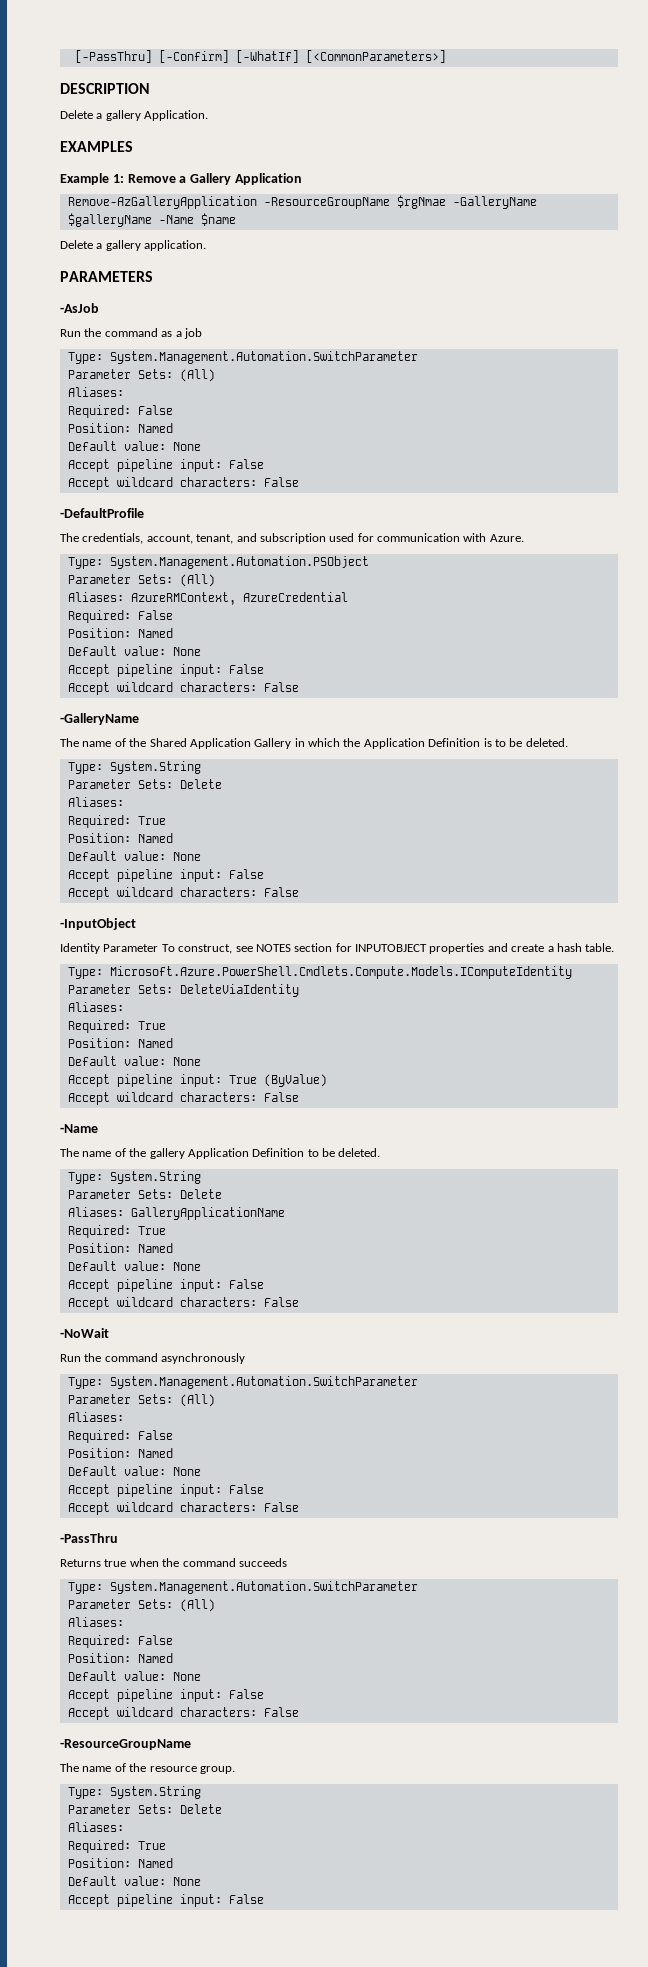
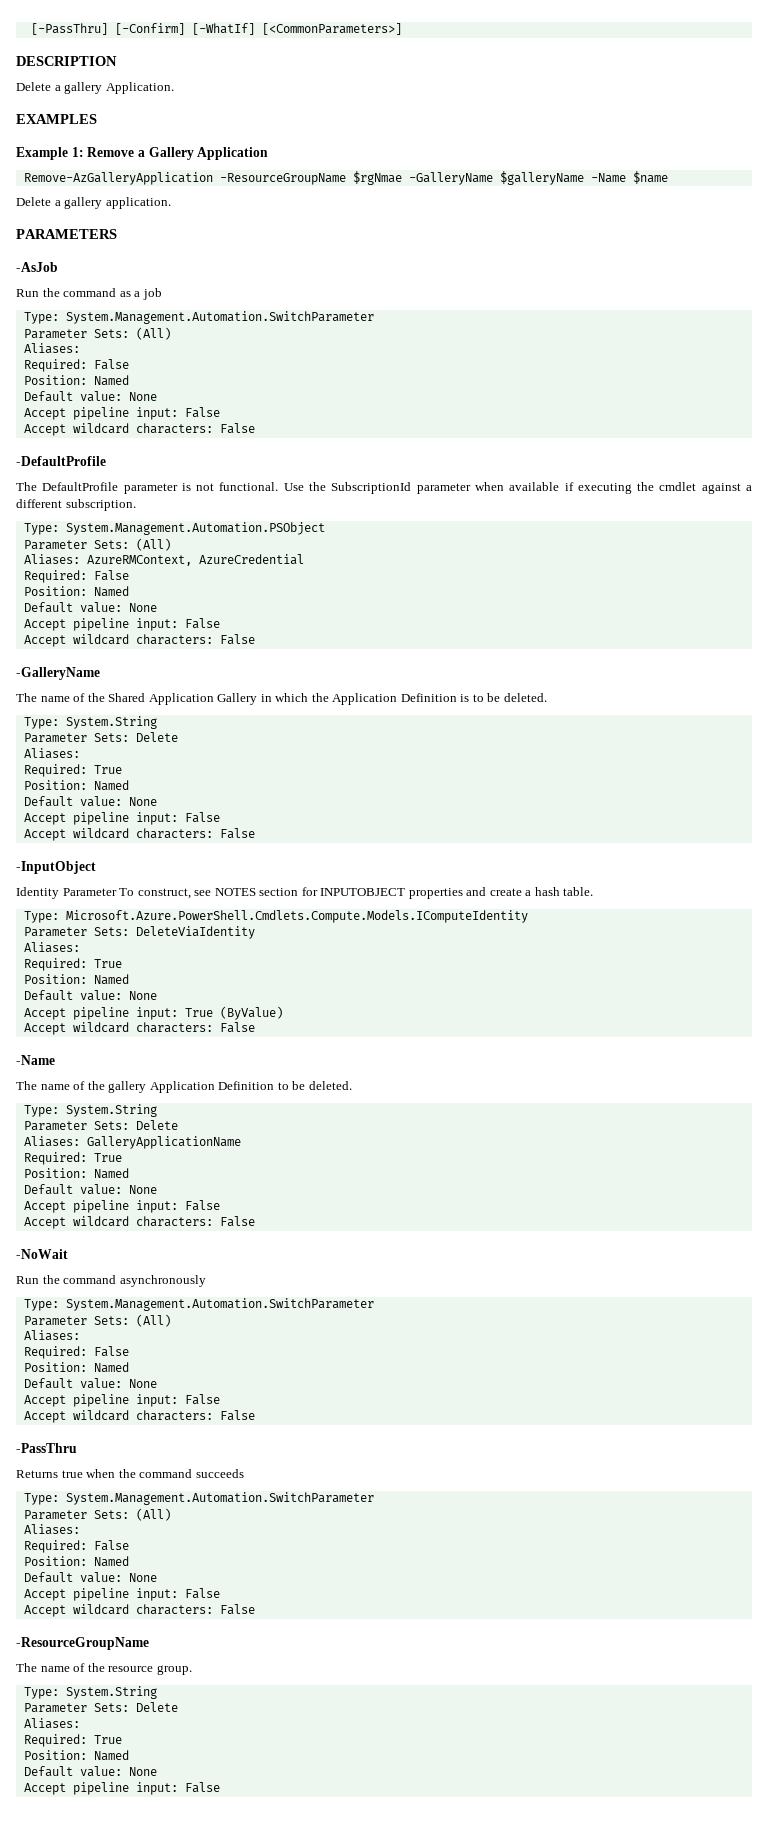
- The credentials, account, tenant, and subscription used for communication with Azure.
+ The DefaultProfile parameter is not functional. Use the SubscriptionId parameter when available if executing the cmdlet against a different subscription.

